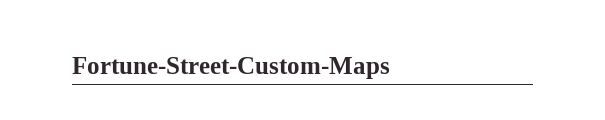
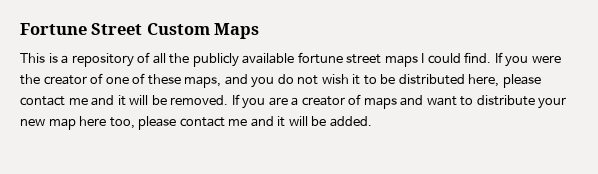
- Fortune-Street-Custom-Maps
+ Fortune Street Custom Maps
+ This is a repository of all the publicly available fortune street maps I could find. If you were the creator of one of these maps, and you do not wish it to be distributed here, please contact me and it will be removed. If you are a creator of maps and want to distribute your new map here too, please contact me and it will be added.

